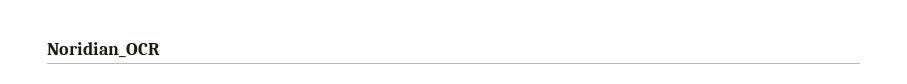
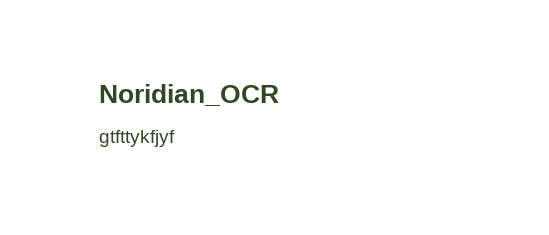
+ gtfttykfjyf

